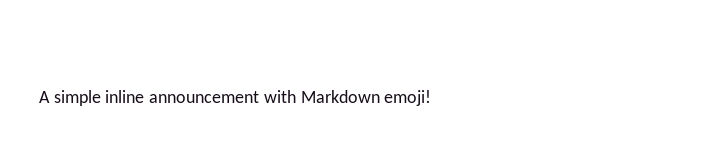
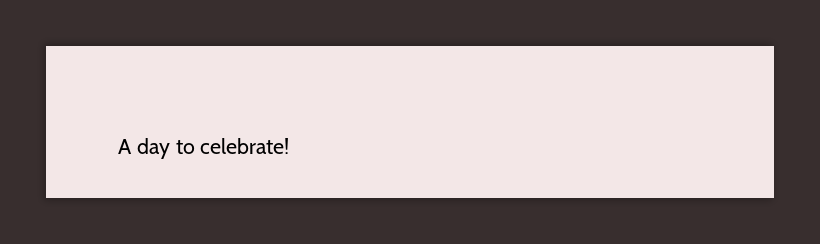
- A simple inline announcement with Markdown emoji!
+ A day to celebrate!

